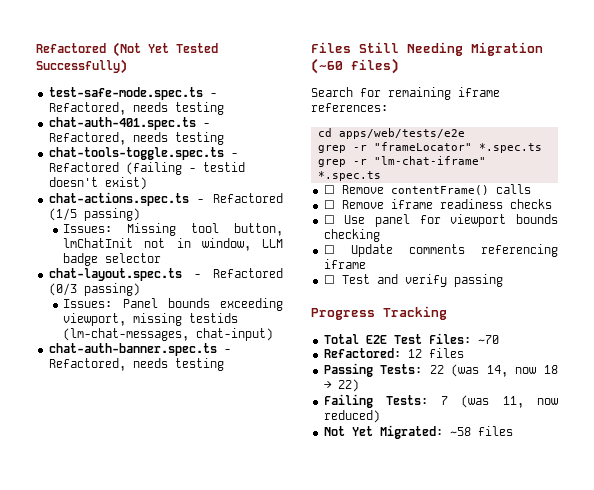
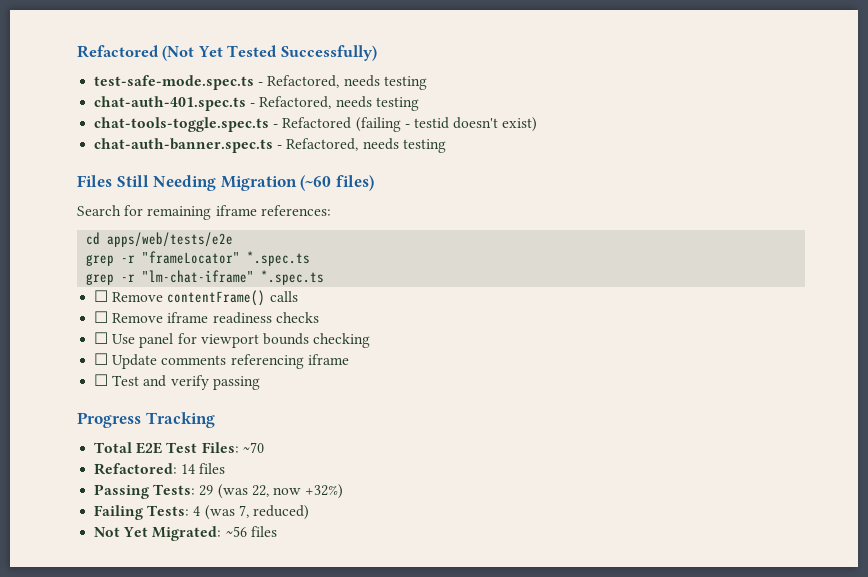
- chat-actions.spec.ts - Refactored (1/5 passing)
- Issues: Missing tool button, lmChatInit not in window, LLM badge selector
- chat-layout.spec.ts - Refactored (0/3 passing)
- Issues: Panel bounds exceeding viewport, missing testids (lm-chat-messages, chat-input)
- Refactored: 12 files
+ Refactored: 14 files
- Passing Tests: 22 (was 14, now 18 → 22)
- Failing Tests: 7 (was 11, now reduced)
+ Passing Tests: 29 (was 22, now +32%)
+ Failing Tests: 4 (was 7, reduced)
- Not Yet Migrated: ~58 files
+ Not Yet Migrated: ~56 files

